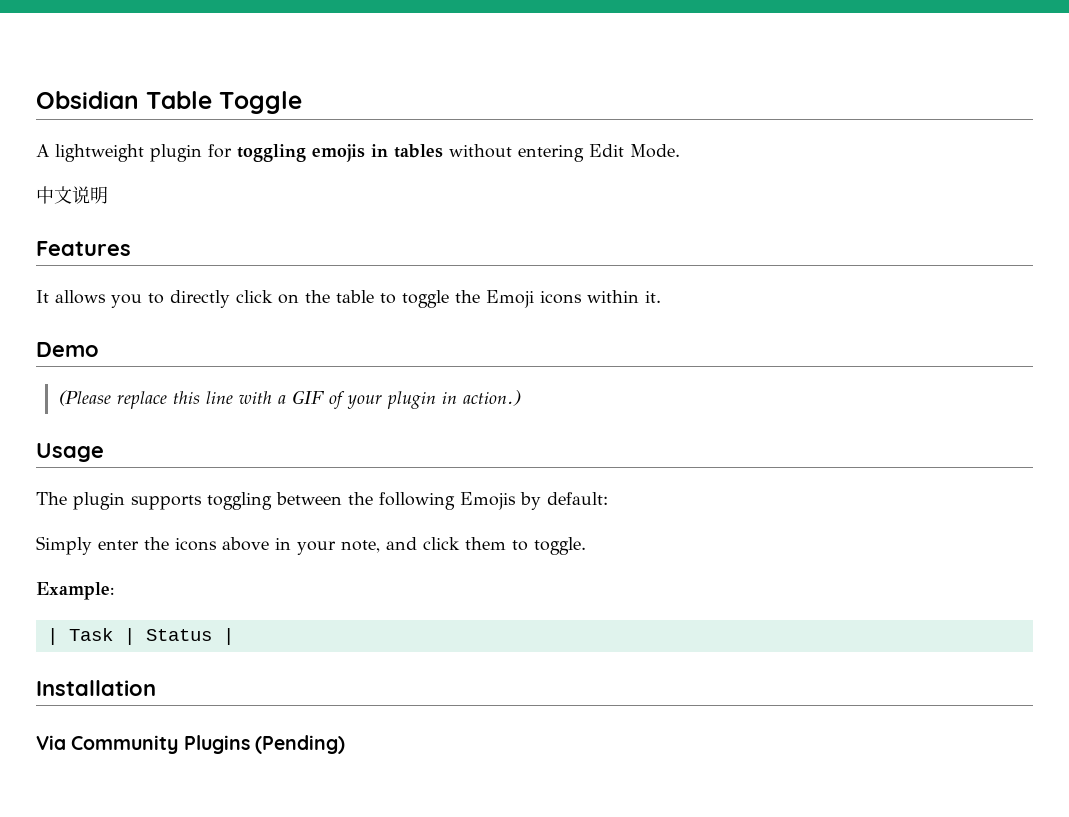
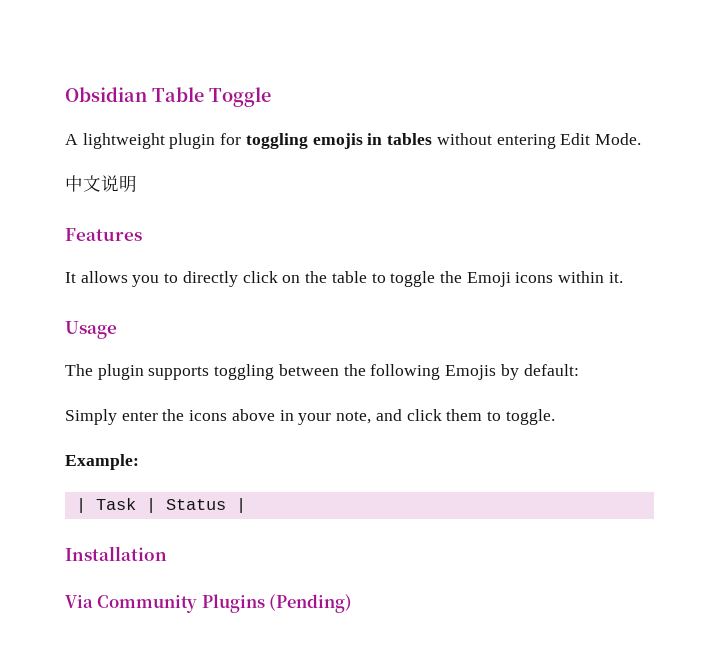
- Demo
- (Please replace this line with a GIF of your plugin in action.)

